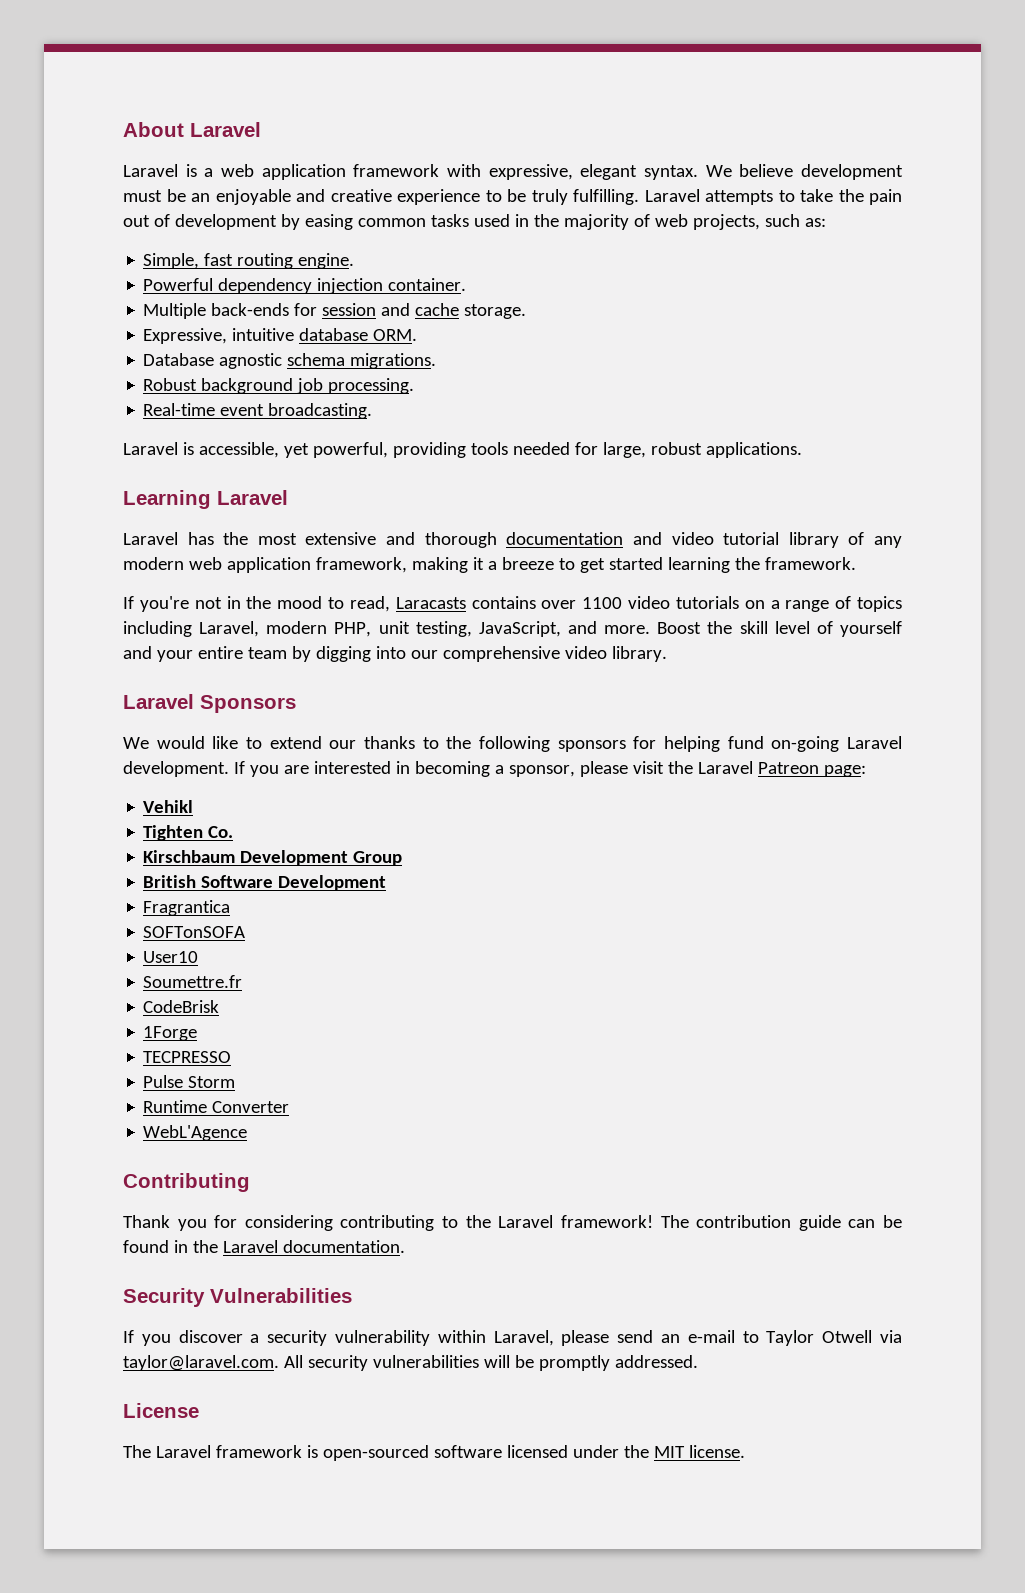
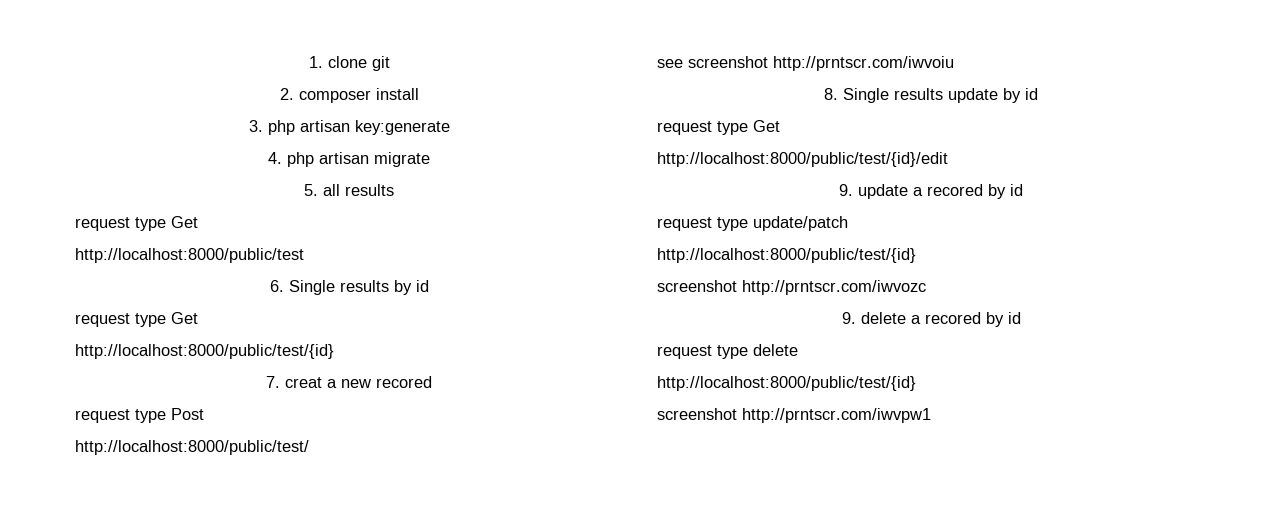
- About Laravel
- Laravel is a web application framework with expressive, elegant syntax. We believe development must be an enjoyable and creative experience to be truly fulfilling. Laravel attempts to take the pain out of development by easing common tasks used in the majority of web projects, such as:
- Simple, fast routing engine.
- Powerful dependency injection container.
- Multiple back-ends for session and cache storage.
- Expressive, intuitive database ORM.
- Database agnostic schema migrations.
- Robust background job processing.
- Real-time event broadcasting.
- Laravel is accessible, yet powerful, providing tools needed for large, robust applications.
- Learning Laravel
- Laravel has the most extensive and thorough documentation and video tutorial library of any modern web application framework, making it a breeze to get started learning the framework.
- If you're not in the mood to read, Laracasts contains over 1100 video tutorials on a range of topics including Laravel, modern PHP, unit testing, JavaScript, and more. Boost the skill level of yourself and your entire team by digging into our comprehensive video library.
- Laravel Sponsors
- We would like to extend our thanks to the following sponsors for helping fund on-going Laravel development. If you are interested in becoming a sponsor, please visit the Laravel Patreon page:
- Vehikl
- Tighten Co.
- Kirschbaum Development Group
- British Software Development
- Fragrantica
- SOFTonSOFA
- User10
- Soumettre.fr
- CodeBrisk
- 1Forge
- TECPRESSO
- Pulse Storm
- Runtime Converter
- WebL'Agence
- Contributing
- Thank you for considering contributing to the Laravel framework! The contribution guide can be found in the Laravel documentation.
- Security Vulnerabilities
- If you discover a security vulnerability within Laravel, please send an e-mail to Taylor Otwell via taylor@laravel.com. All security vulnerabilities will be promptly addressed.
- License
- The Laravel framework is open-sourced software licensed under the MIT license.
+ 1. clone git
+ 2. composer install
+ 3. php artisan key:generate
+ 4. php artisan migrate
+ 5. all results
+ request type Get
+ http://localhost:8000/public/test
+ 6. Single results by id
+ request type Get
+ http://localhost:8000/public/test/{id}
+ 7. creat a new recored
+ request type Post
+ http://localhost:8000/public/test/
+ see screenshot http://prntscr.com/iwvoiu
+ 8. Single results update by id
+ request type Get
+ http://localhost:8000/public/test/{id}/edit
+ 9. update a recored by id
+ request type update/patch
+ http://localhost:8000/public/test/{id}
+ screenshot http://prntscr.com/iwvozc
+ 9. delete a recored by id
+ request type delete
+ http://localhost:8000/public/test/{id}
+ screenshot http://prntscr.com/iwvpw1

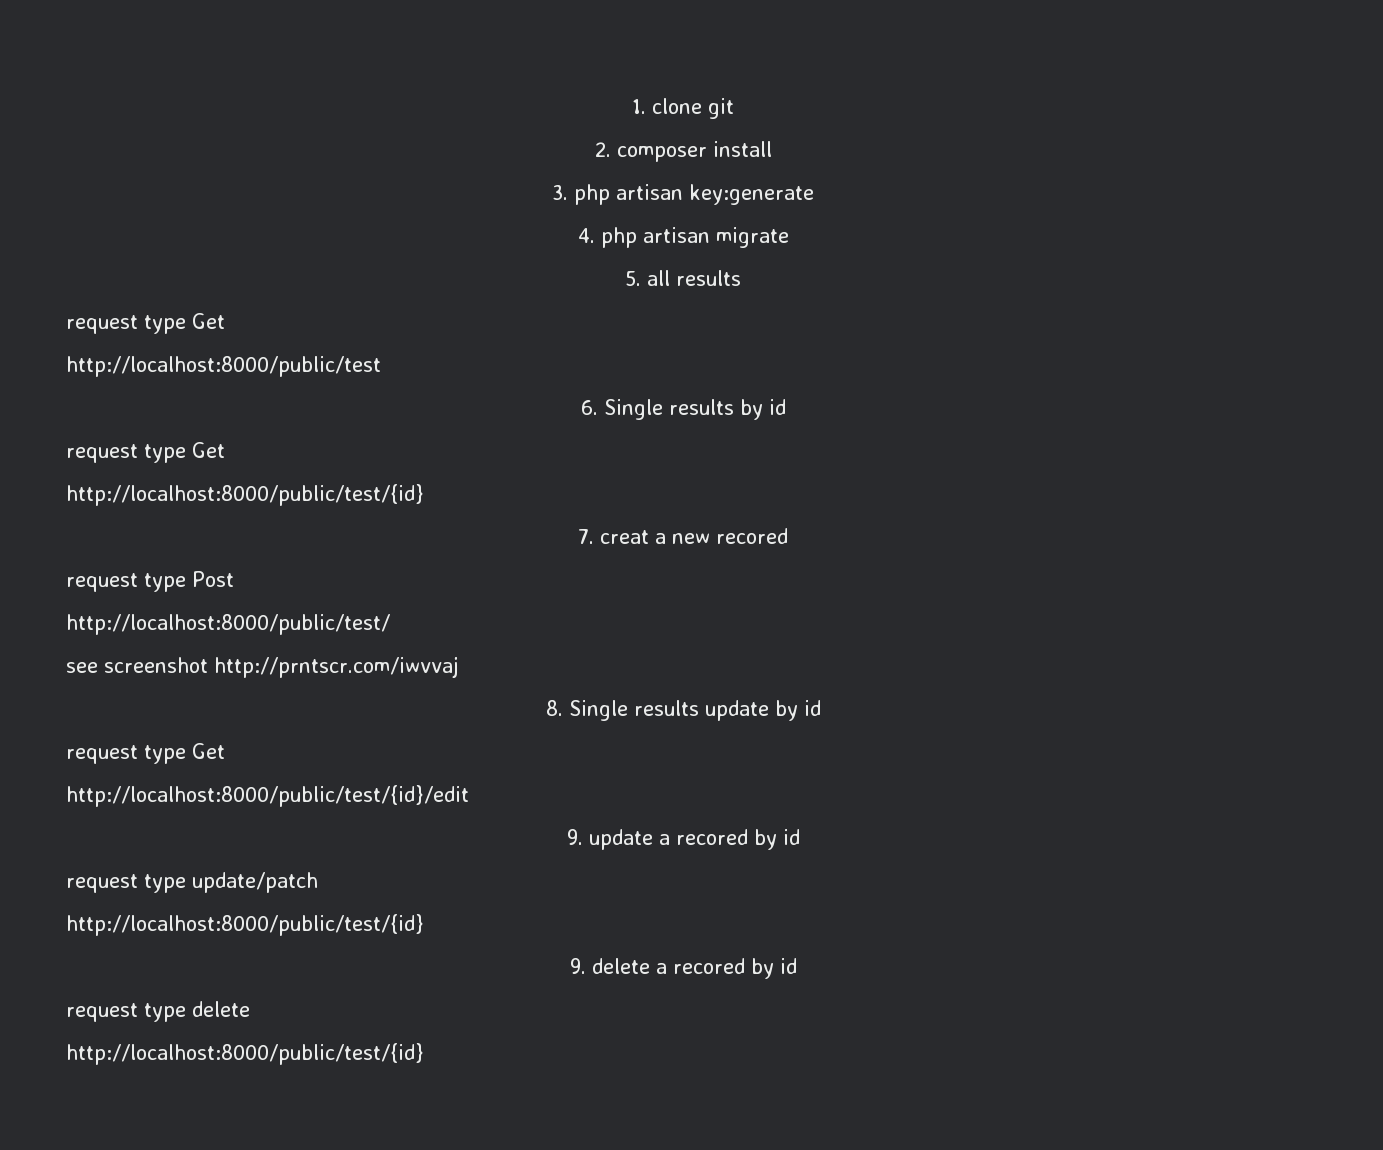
- see screenshot http://prntscr.com/iwvoiu
+ see screenshot http://prntscr.com/iwvvaj
- screenshot http://prntscr.com/iwvozc
- screenshot http://prntscr.com/iwvpw1

